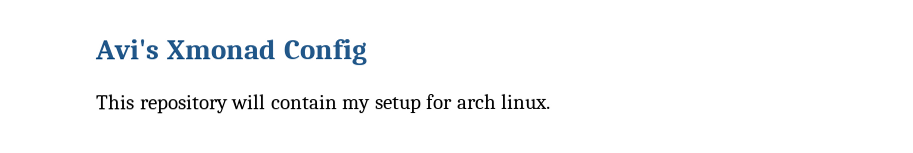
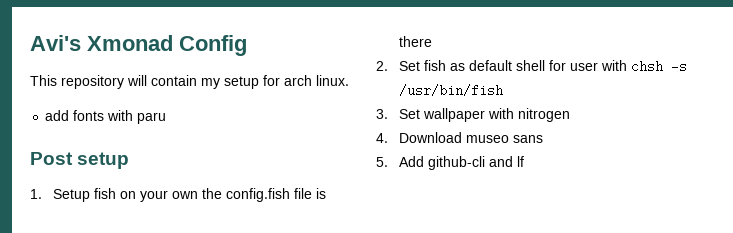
+ add fonts with paru
+ Post setup
+ 1. Setup fish on your own the config.fish file is there
+ 2. Set fish as default shell for user with chsh -s /usr/bin/fish
+ 3. Set wallpaper with nitrogen
+ 4. Download museo sans
+ 5. Add github-cli and lf

